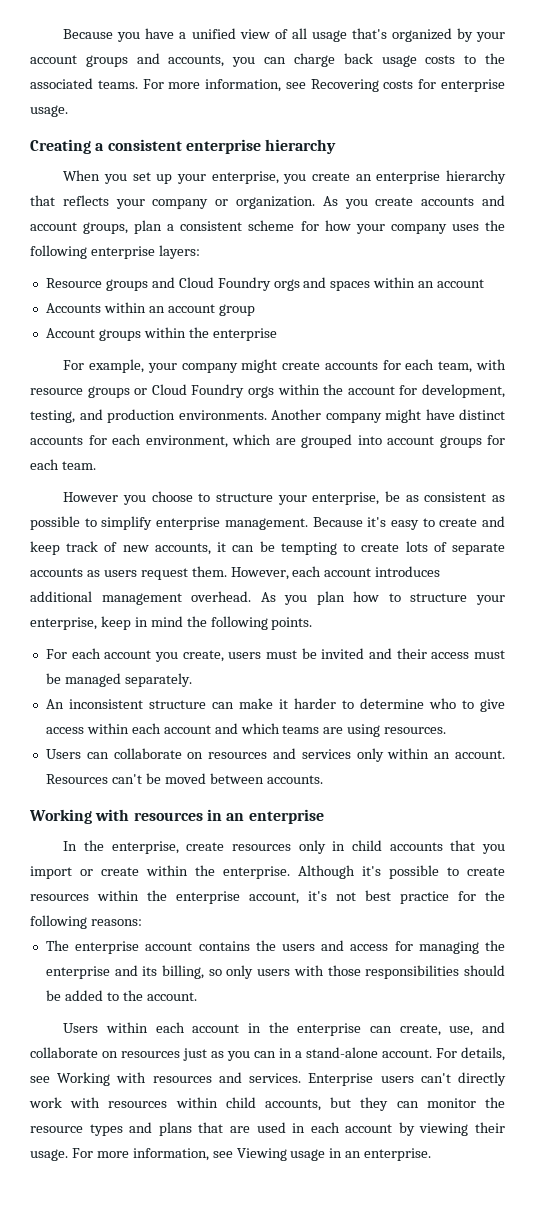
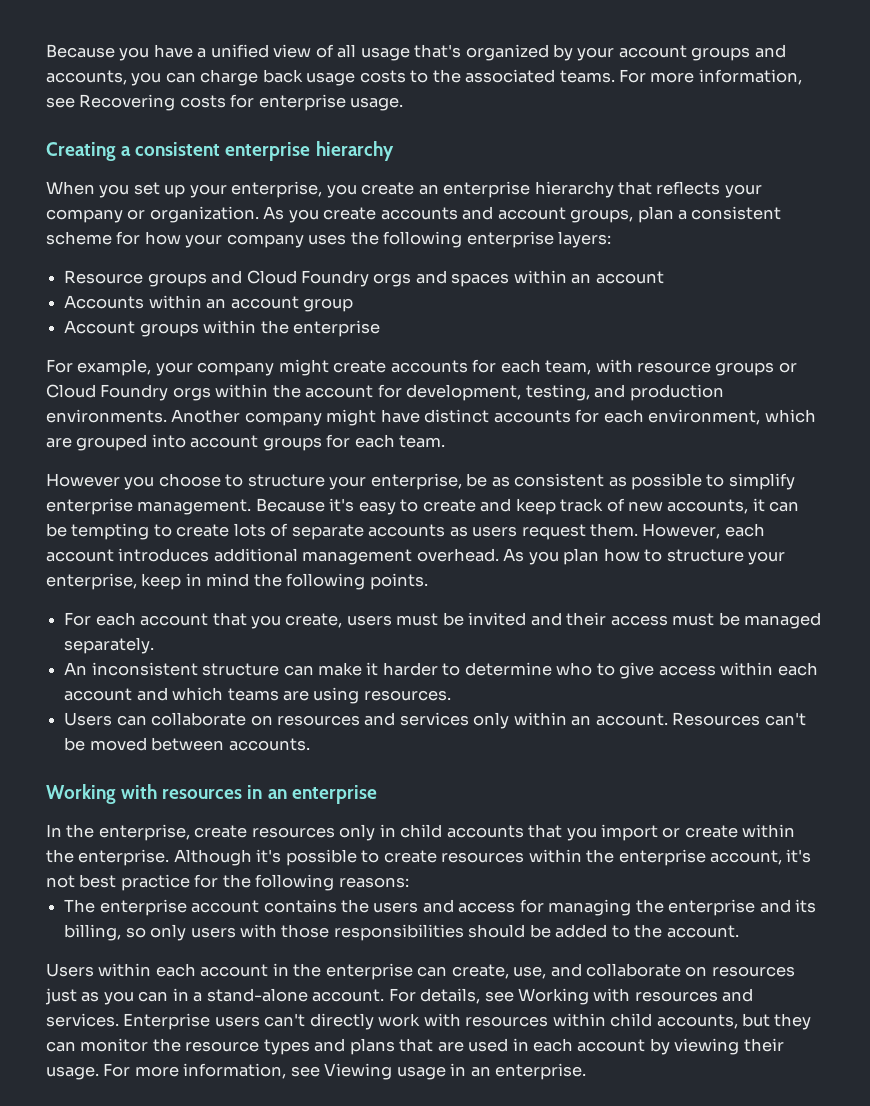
- For each account you create, users must be invited and their access must be managed separately.
+ For each account that you create, users must be invited and their access must be managed separately.

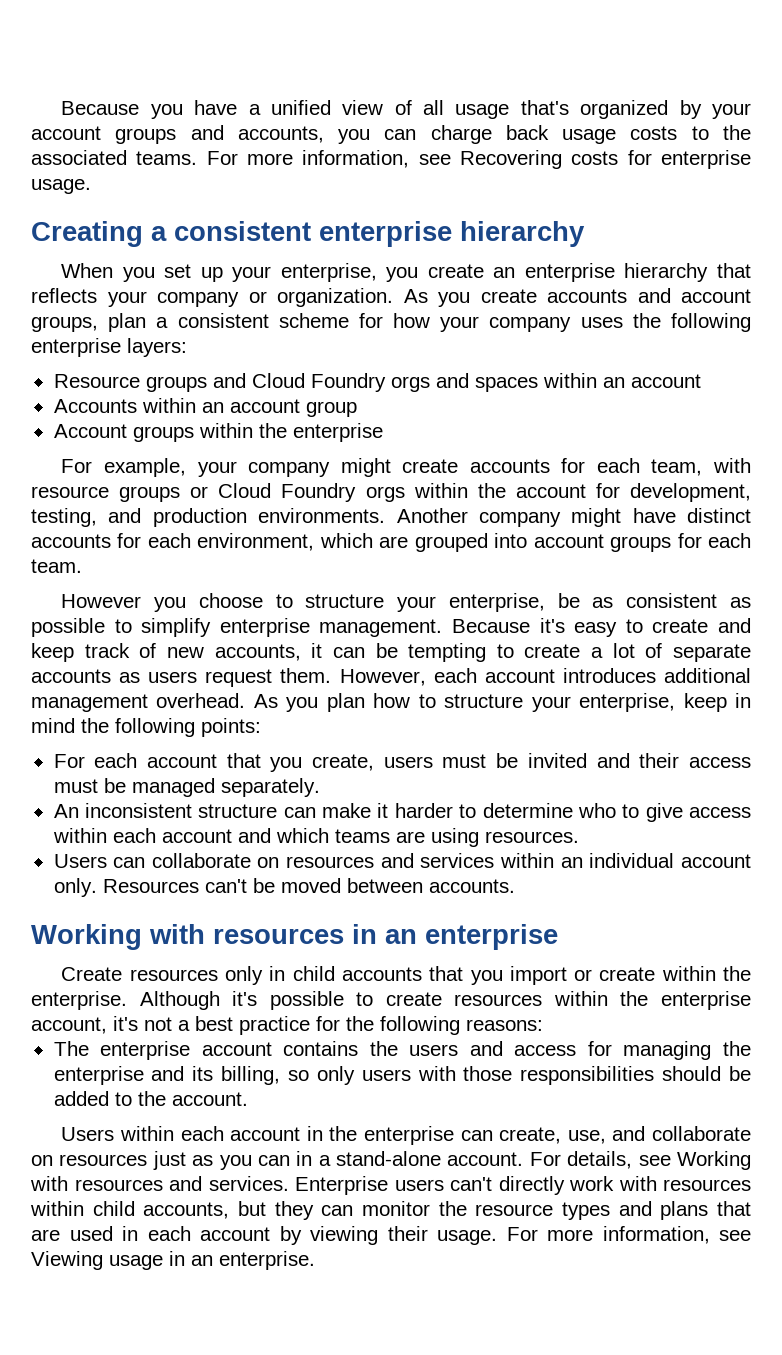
- Because it's easy to create and keep track of new accounts, it can be tempting to create lots of separate accounts as users request them.
+ Because it's easy to create and keep track of new accounts, it can be tempting to create a lot of separate accounts as users request them.
- As you plan how to structure your enterprise, keep in mind the following points.
+ As you plan how to structure your enterprise, keep in mind the following points:
- Users can collaborate on resources and services only within an account.
+ Users can collaborate on resources and services within an individual account only.
- In the enterprise, create resources only in child accounts that you import or create within the enterprise.
+ Create resources only in child accounts that you import or create within the enterprise.
- Although it's possible to create resources within the enterprise account, it's not best practice for the following reasons:
+ Although it's possible to create resources within the enterprise account, it's not a best practice for the following reasons:

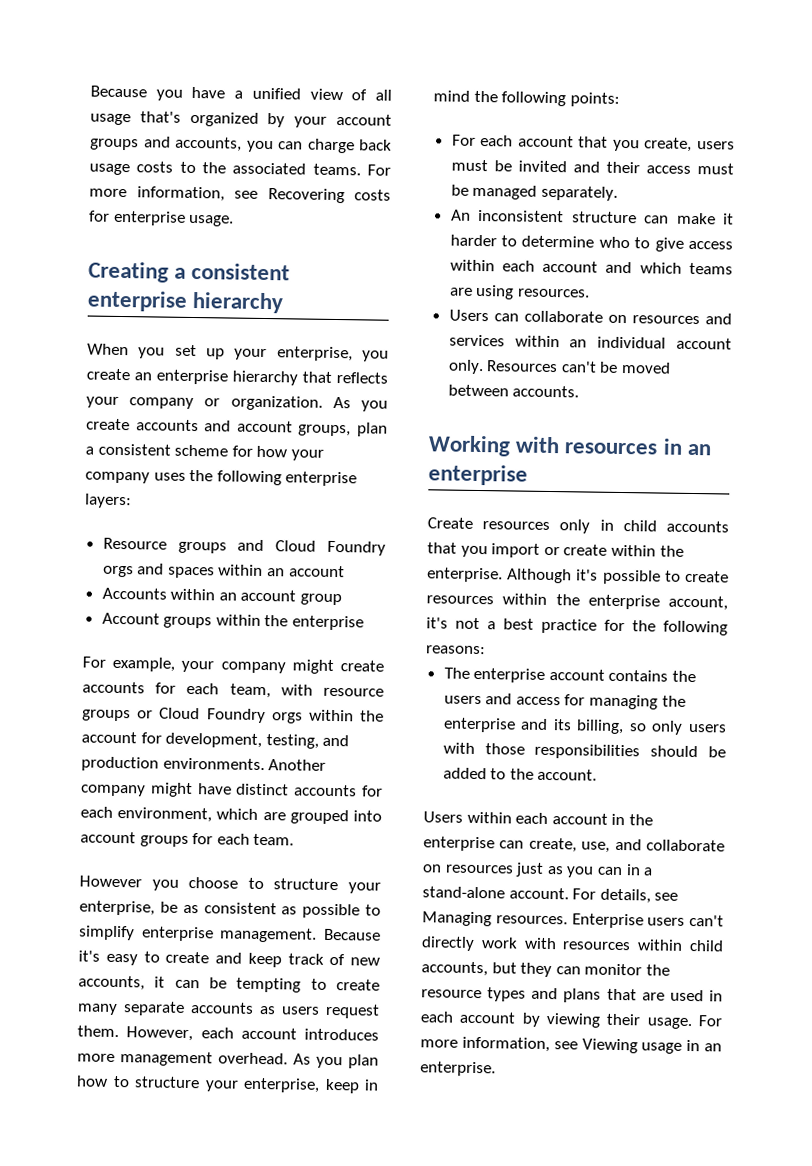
- Because it's easy to create and keep track of new accounts, it can be tempting to create a lot of separate accounts as users request them.
+ Because it's easy to create and keep track of new accounts, it can be tempting to create many separate accounts as users request them.
- However, each account introduces additional management overhead.
+ However, each account introduces more management overhead.
- For details, see Working with resources and services.
+ For details, see Managing resources.

